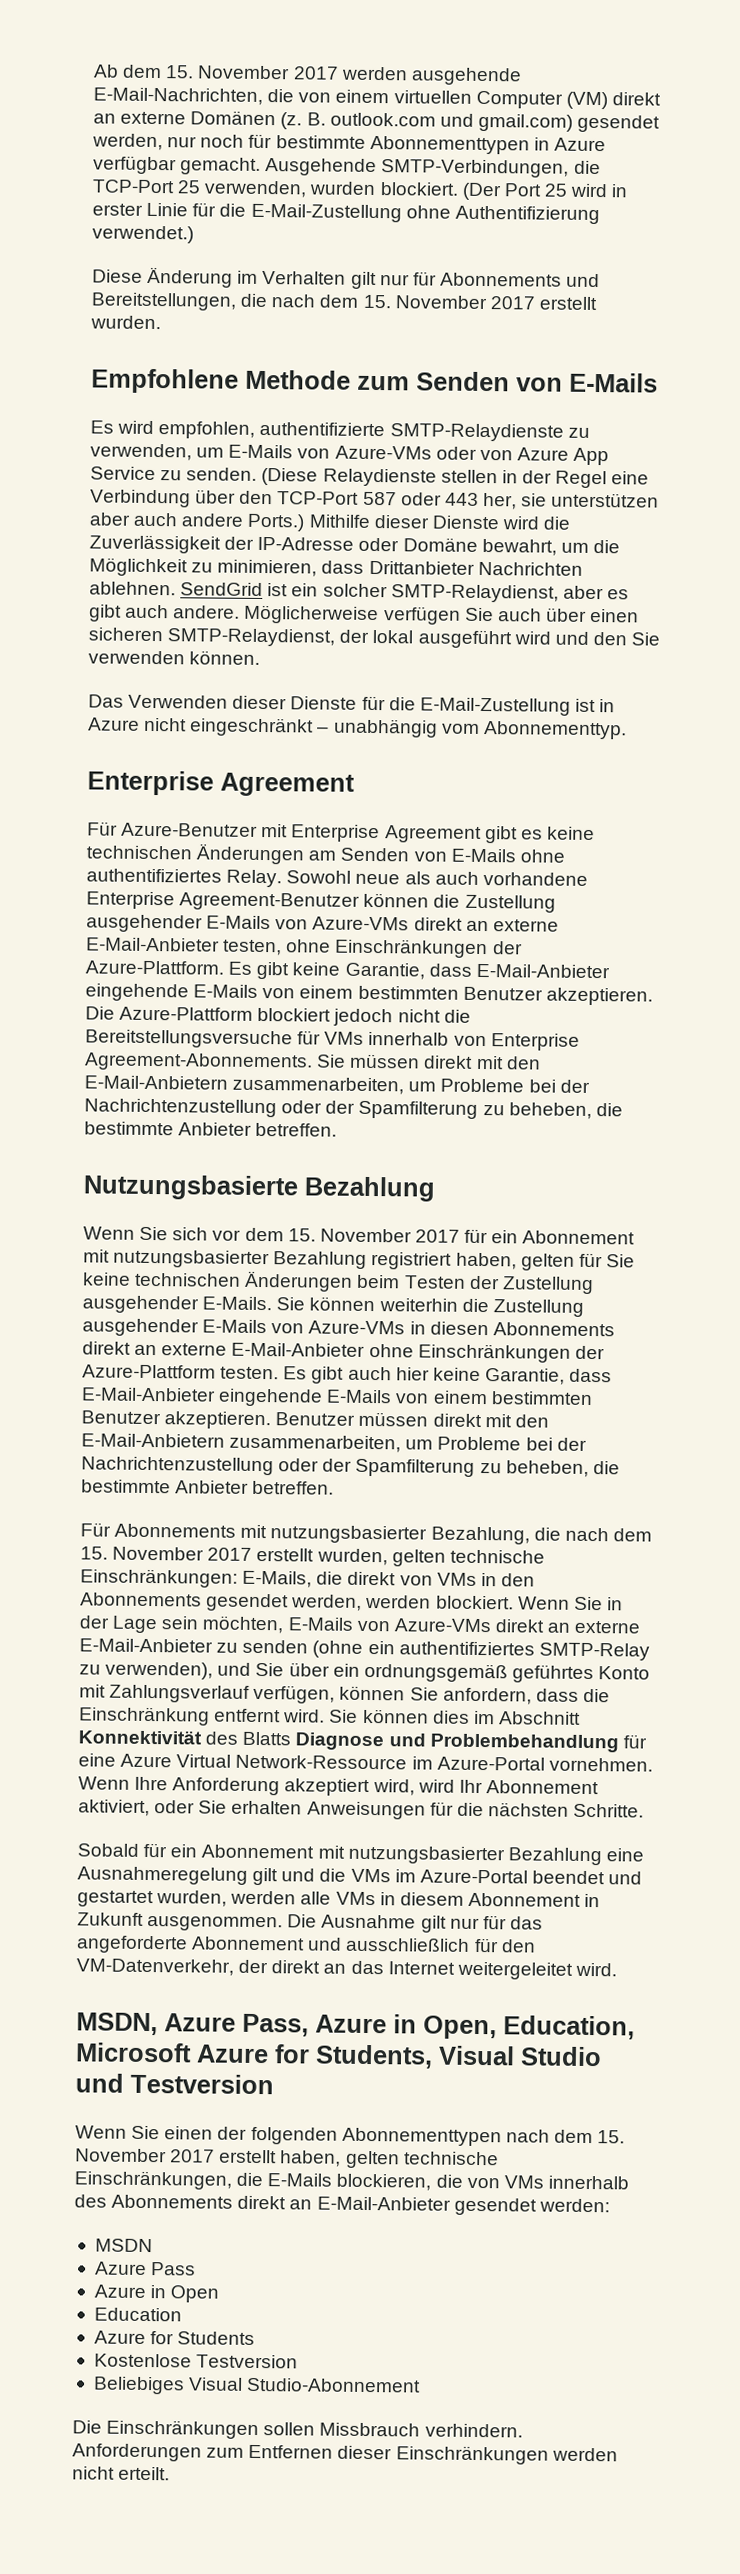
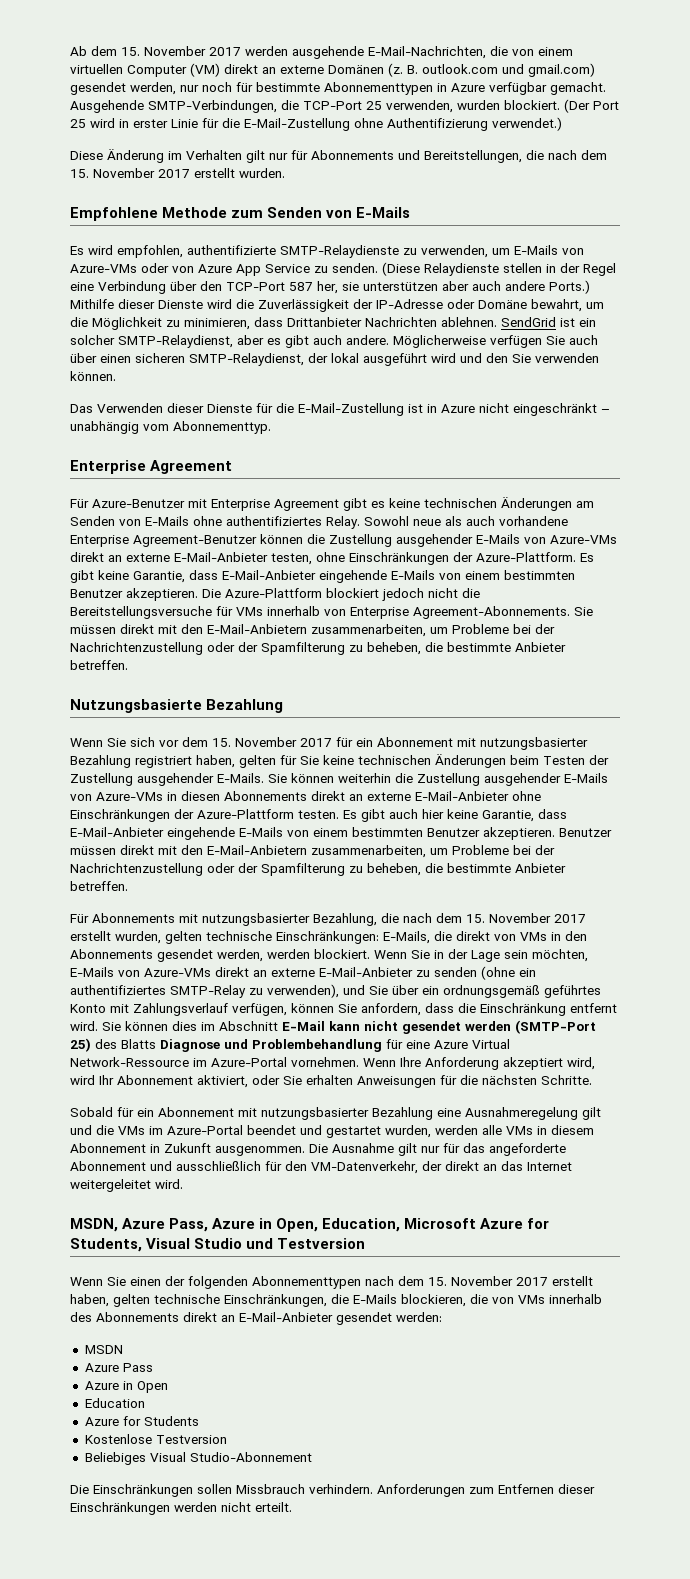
- (Diese Relaydienste stellen in der Regel eine Verbindung über den TCP-Port 587 oder 443 her, sie unterstützen aber auch andere Ports.)
+ (Diese Relaydienste stellen in der Regel eine Verbindung über den TCP-Port 587 her, sie unterstützen aber auch andere Ports.)
- Sie können dies im Abschnitt Konnektivität des Blatts Diagnose und Problembehandlung für eine Azure Virtual Network-Ressource im Azure-Portal vornehmen.
+ Sie können dies im Abschnitt E-Mail kann nicht gesendet werden (SMTP-Port 25) des Blatts Diagnose und Problembehandlung für eine Azure Virtual Network-Ressource im Azure-Portal vornehmen.

